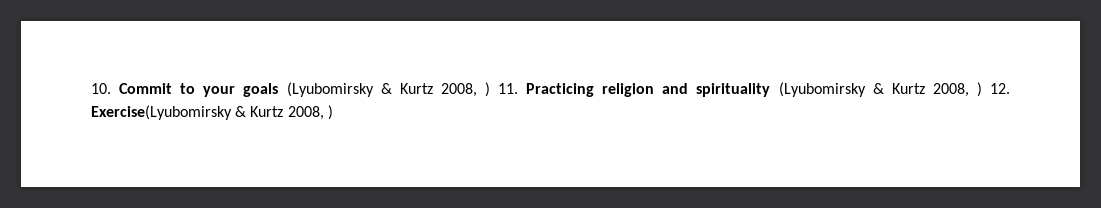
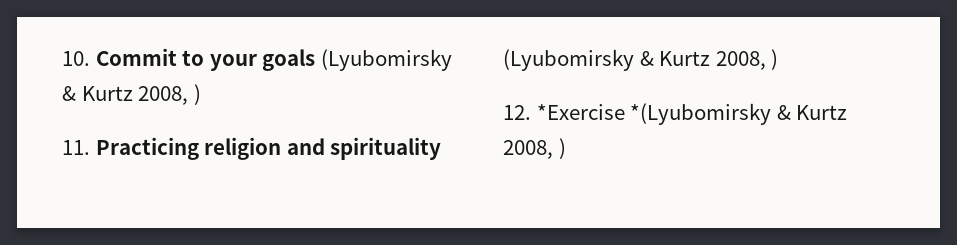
- 10. Commit to your goals (Lyubomirsky & Kurtz 2008, ) 11. Practicing religion and spirituality (Lyubomirsky & Kurtz 2008, ) 12. Exercise(Lyubomirsky & Kurtz 2008, )
+ 10. Commit to your goals (Lyubomirsky & Kurtz 2008, )
+ 11. Practicing religion and spirituality (Lyubomirsky & Kurtz 2008, )
+ 12. *Exercise *(Lyubomirsky & Kurtz 2008, )

